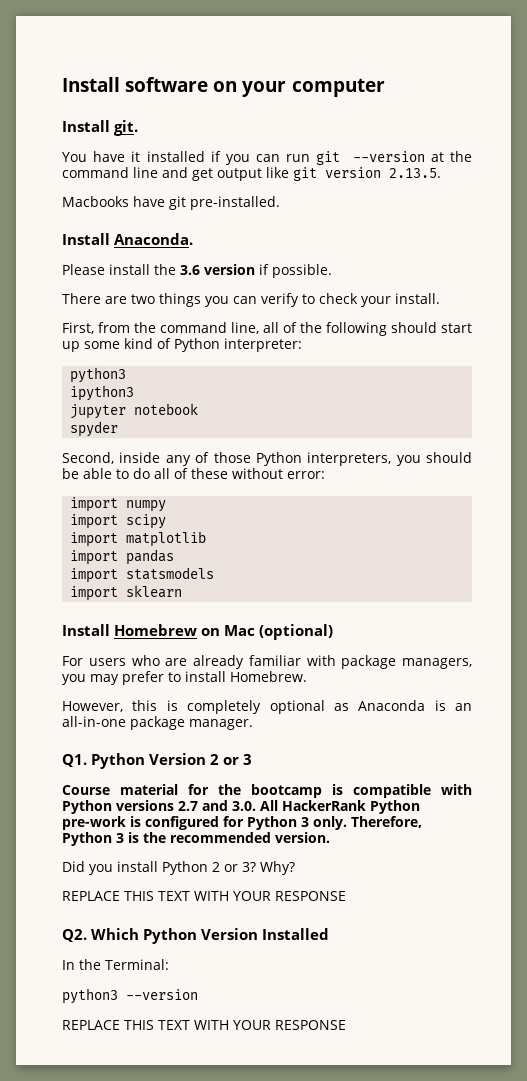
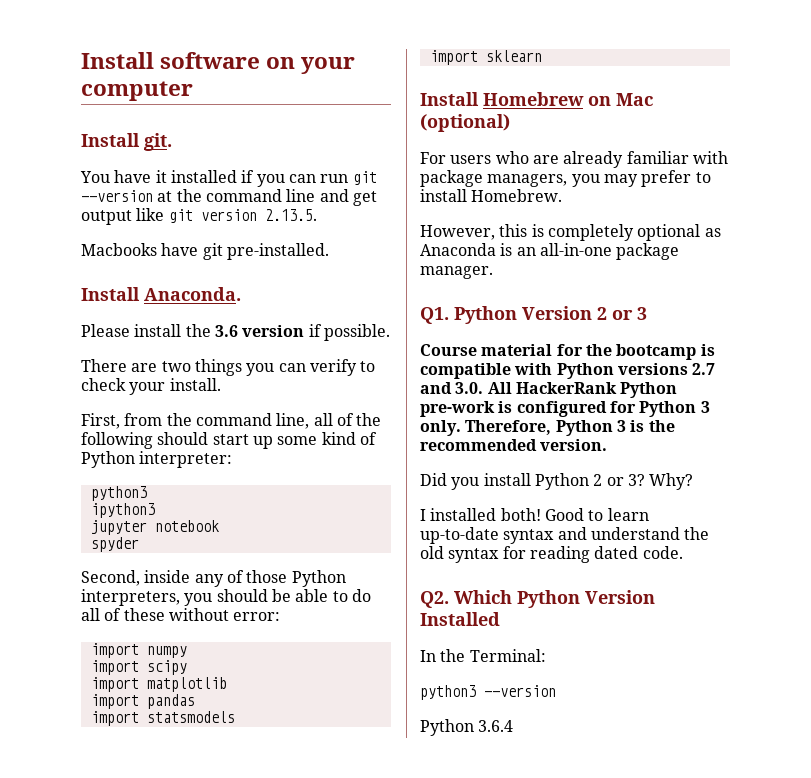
  Why?
- REPLACE THIS TEXT WITH YOUR RESPONSE
+ I installed both! Good to learn up-to-date syntax and understand the old syntax for reading dated code.
  python3 --version
- REPLACE THIS TEXT WITH YOUR RESPONSE
+ Python 3.6.4

